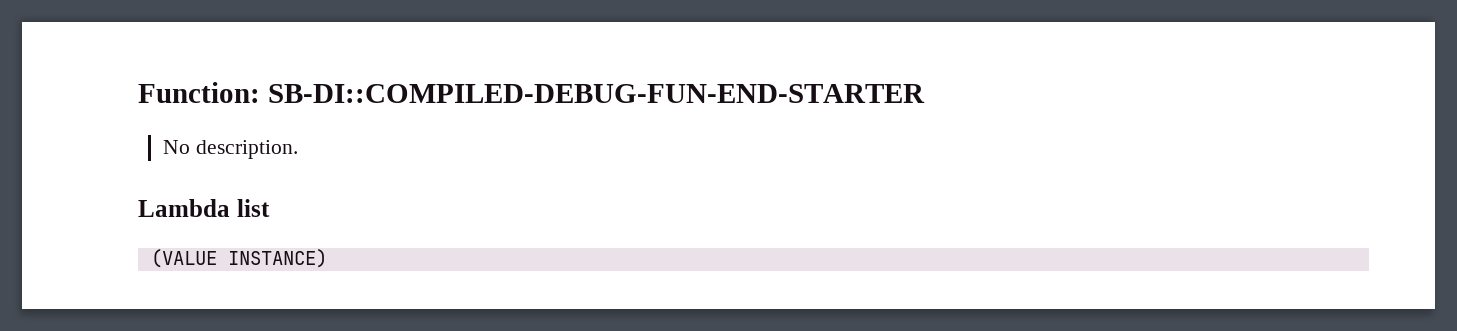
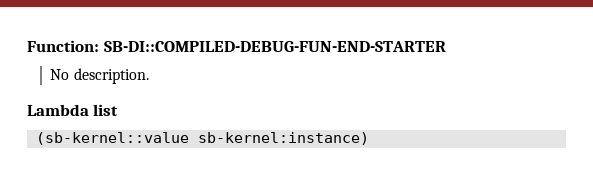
- (VALUE INSTANCE)
+ (sb-kernel::value sb-kernel:instance)

